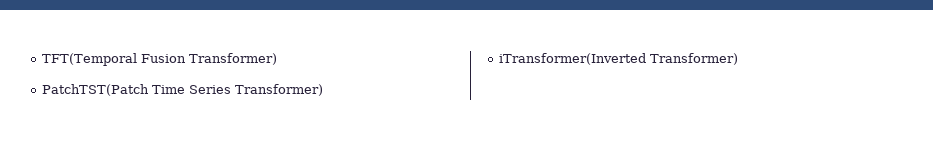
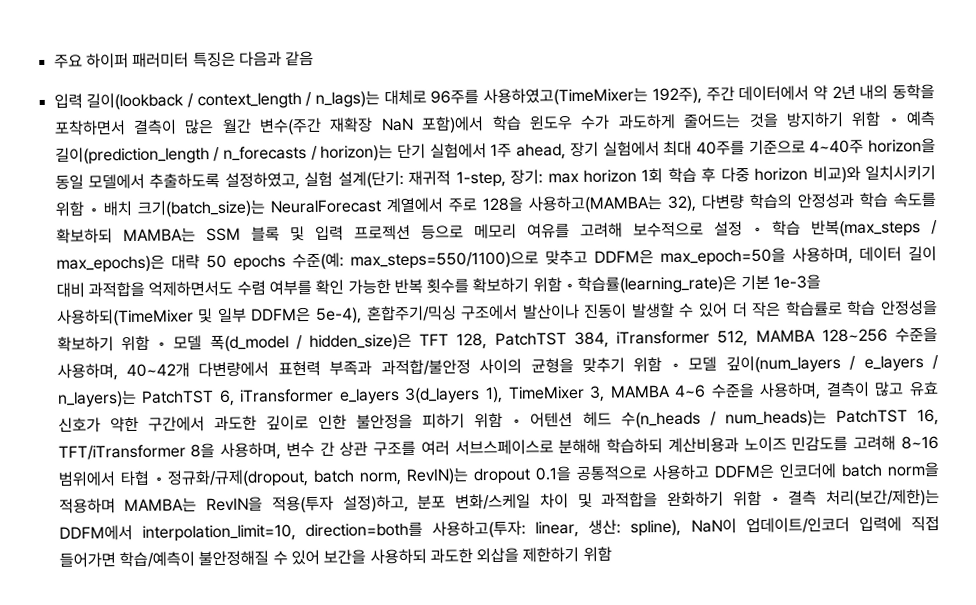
- TFT(Temporal Fusion Transformer)
- PatchTST(Patch Time Series Transformer)
- iTransformer(Inverted Transformer)
+ 주요 하이퍼 패러미터 특징은 다음과 같음
+ 입력 길이(lookback / context_length / n_lags)는 대체로 96주를 사용하였고(TimeMixer는 192주), 주간 데이터에서 약 2년 내의 동학을 포착하면서 결측이 많은 월간 변수(주간 재확장 NaN 포함)에서 학습 윈도우 수가 과도하게 줄어드는 것을 방지하기 위함 ◦ 예측 길이(prediction_length / n_forecasts / horizon)는 단기 실험에서 1주 ahead, 장기 실험에서 최대 40주를 기준으로 4~40주 horizon을 동일 모델에서 추출하도록 설정하였고, 실험 설계(단기: 재귀적 1-step, 장기: max horizon 1회 학습 후 다중 horizon 비교)와 일치시키기 위함 ◦ 배치 크기(batch_size)는 NeuralForecast 계열에서 주로 128을 사용하고(MAMBA는 32), 다변량 학습의 안정성과 학습 속도를 확보하되 MAMBA는 SSM 블록 및 입력 프로젝션 등으로 메모리 여유를 고려해 보수적으로 설정 ◦ 학습 반복(max_steps / max_epochs)은 대략 50 epochs 수준(예: max_steps=550/1100)으로 맞추고 DDFM은 max_epoch=50을 사용하며, 데이터 길이 대비 과적합을 억제하면서도 수렴 여부를 확인 가능한 반복 횟수를 확보하기 위함 ◦ 학습률(learning_rate)은 기본 1e-3을 사용하되(TimeMixer 및 일부 DDFM은 5e-4), 혼합주기/믹싱 구조에서 발산이나 진동이 발생할 수 있어 더 작은 학습률로 학습 안정성을 확보하기 위함 ◦ 모델 폭(d_model / hidden_size)은 TFT 128, PatchTST 384, iTransformer 512, MAMBA 128~256 수준을 사용하며, 40~42개 다변량에서 표현력 부족과 과적합/불안정 사이의 균형을 맞추기 위함 ◦ 모델 깊이(num_layers / e_layers / n_layers)는 PatchTST 6, iTransformer e_layers 3(d_layers 1), TimeMixer 3, MAMBA 4~6 수준을 사용하며, 결측이 많고 유효 신호가 약한 구간에서 과도한 깊이로 인한 불안정을 피하기 위함 ◦ 어텐션 헤드 수(n_heads / num_heads)는 PatchTST 16, TFT/iTransformer 8을 사용하며, 변수 간 상관 구조를 여러 서브스페이스로 분해해 학습하되 계산비용과 노이즈 민감도를 고려해 8~16 범위에서 타협 ◦ 정규화/규제(dropout, batch norm, RevIN)는 dropout 0.1을 공통적으로 사용하고 DDFM은 인코더에 batch norm을 적용하며 MAMBA는 RevIN을 적용(투자 설정)하고, 분포 변화/스케일 차이 및 과적합을 완화하기 위함 ◦ 결측 처리(보간/제한)는 DDFM에서 interpolation_limit=10, direction=both를 사용하고(투자: linear, 생산: spline), NaN이 업데이트/인코더 입력에 직접 들어가면 학습/예측이 불안정해질 수 있어 보간을 사용하되 과도한 외삽을 제한하기 위함

